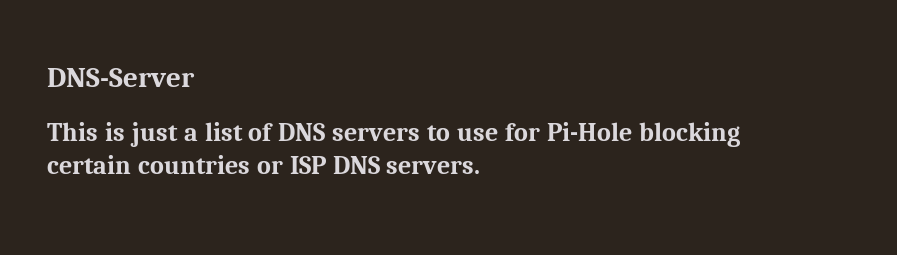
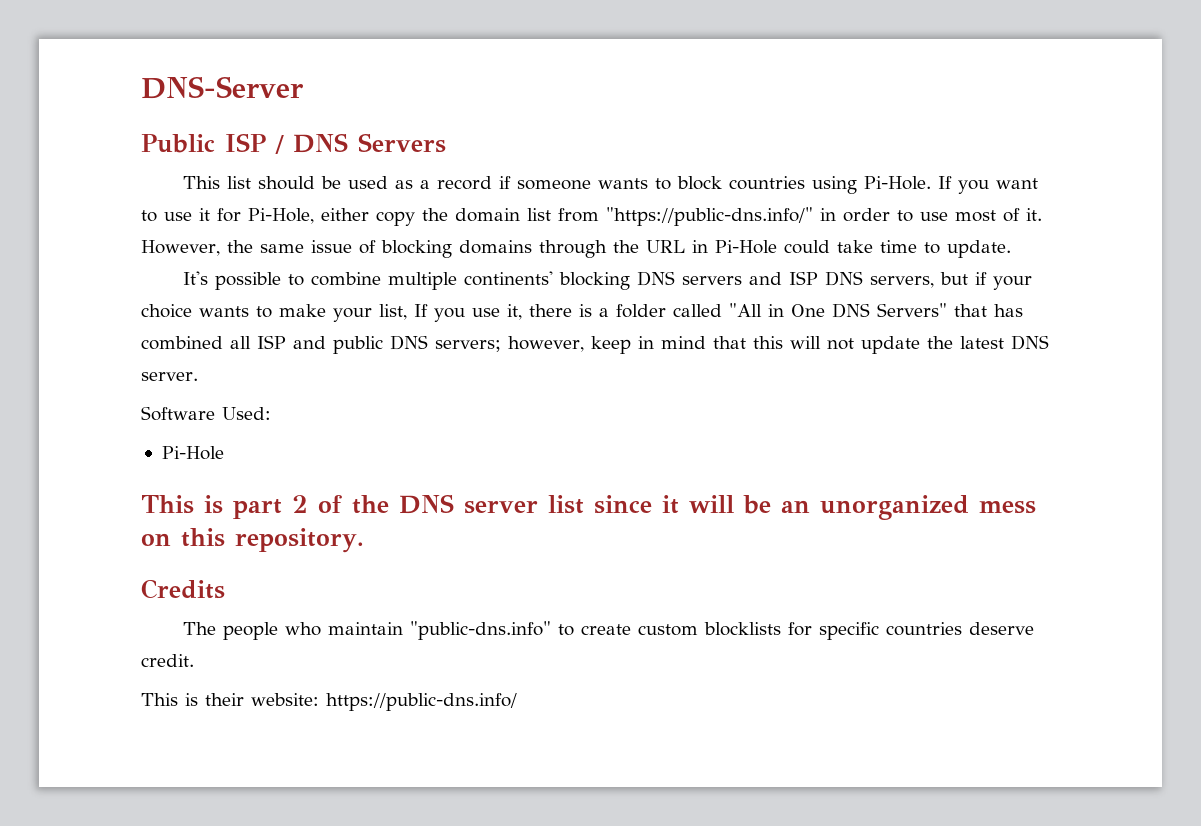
- This is just a list of DNS servers to use for Pi-Hole blocking certain countries or ISP DNS servers.
+ Public ISP / DNS Servers
+ This list should be used as a record if someone wants to block countries using Pi-Hole. If you want to use it for Pi-Hole, either copy the domain list from "https://public-dns.info/" in order to use most of it. However, the same issue of blocking domains through the URL in Pi-Hole could take time to update.
+ It's possible to combine multiple continents' blocking DNS servers and ISP DNS servers, but if your choice wants to make your list, If you use it, there is a folder called "All in One DNS Servers" that has combined all ISP and public DNS servers; however, keep in mind that this will not update the latest DNS server.
+ Software Used:
+ Pi-Hole
+ This is part 2 of the DNS server list since it will be an unorganized mess on this repository.
+ Credits
+ The people who maintain "public-dns.info" to create custom blocklists for specific countries deserve credit.
+ This is their website: https://public-dns.info/

